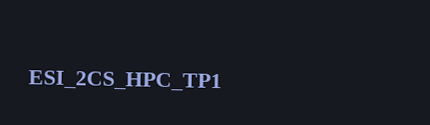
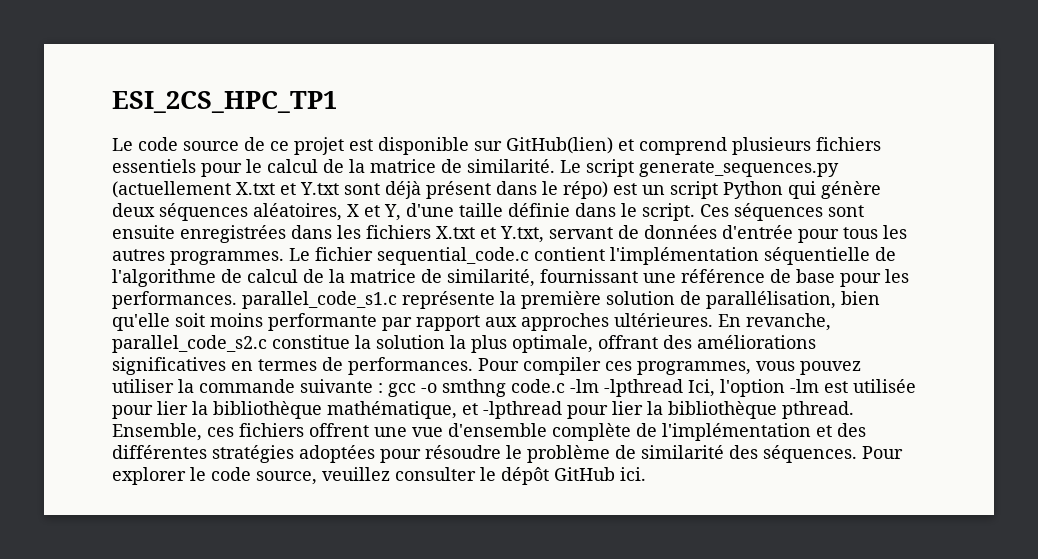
+ Le code source de ce projet est disponible sur GitHub(lien) et comprend plusieurs fichiers essentiels pour le calcul de la matrice de similarité. Le script generate_sequences.py (actuellement X.txt et Y.txt sont déjà présent dans le répo) est un script Python qui génère deux séquences aléatoires, X et Y, d'une taille définie dans le script. Ces séquences sont ensuite enregistrées dans les fichiers X.txt et Y.txt, servant de données d'entrée pour tous les autres programmes. Le fichier sequential_code.c contient l'implémentation séquentielle de l'algorithme de calcul de la matrice de similarité, fournissant une référence de base pour les performances. parallel_code_s1.c représente la première solution de parallélisation, bien qu'elle soit moins performante par rapport aux approches ultérieures. En revanche, parallel_code_s2.c constitue la solution la plus optimale, offrant des améliorations significatives en termes de performances. Pour compiler ces programmes, vous pouvez utiliser la commande suivante : gcc -o smthng code.c -lm -lpthread Ici, l'option -lm est utilisée pour lier la bibliothèque mathématique, et -lpthread pour lier la bibliothèque pthread. Ensemble, ces fichiers offrent une vue d'ensemble complète de l'implémentation et des différentes stratégies adoptées pour résoudre le problème de similarité des séquences. Pour explorer le code source, veuillez consulter le dépôt GitHub ici.

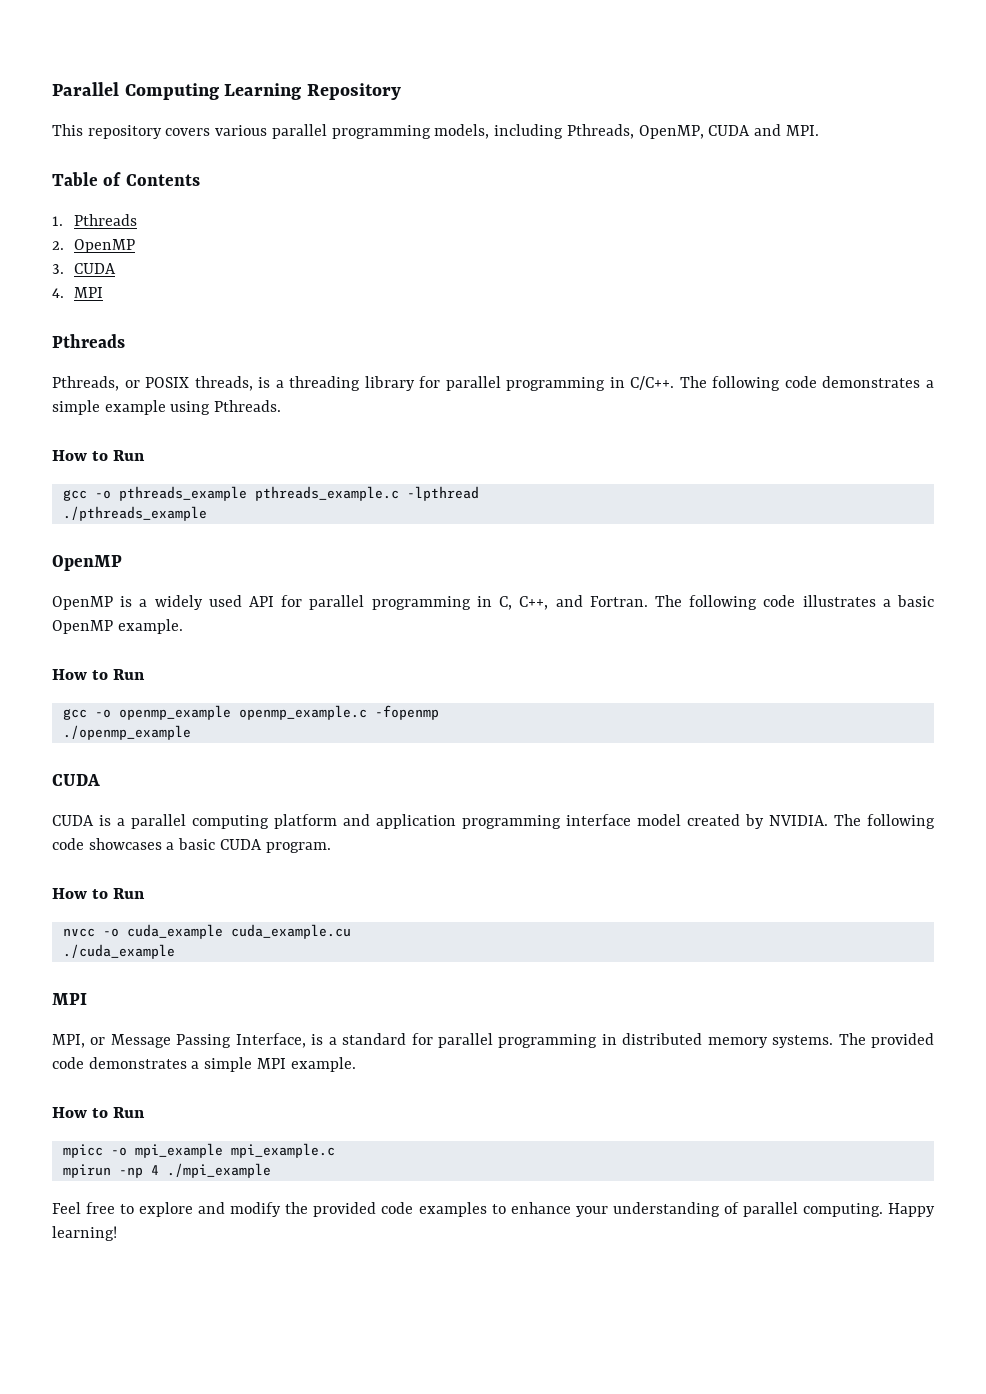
- ESI_2CS_HPC_TP1
- Le code source de ce projet est disponible sur GitHub(lien) et comprend plusieurs fichiers essentiels pour le calcul de la matrice de similarité. Le script generate_sequences.py (actuellement X.txt et Y.txt sont déjà présent dans le répo) est un script Python qui génère deux séquences aléatoires, X et Y, d'une taille définie dans le script. Ces séquences sont ensuite enregistrées dans les fichiers X.txt et Y.txt, servant de données d'entrée pour tous les autres programmes. Le fichier sequential_code.c contient l'implémentation séquentielle de l'algorithme de calcul de la matrice de similarité, fournissant une référence de base pour les performances. parallel_code_s1.c représente la première solution de parallélisation, bien qu'elle soit moins performante par rapport aux approches ultérieures. En revanche, parallel_code_s2.c constitue la solution la plus optimale, offrant des améliorations significatives en termes de performances. Pour compiler ces programmes, vous pouvez utiliser la commande suivante : gcc -o smthng code.c -lm -lpthread Ici, l'option -lm est utilisée pour lier la bibliothèque mathématique, et -lpthread pour lier la bibliothèque pthread. Ensemble, ces fichiers offrent une vue d'ensemble complète de l'implémentation et des différentes stratégies adoptées pour résoudre le problème de similarité des séquences. Pour explorer le code source, veuillez consulter le dépôt GitHub ici.
+ Parallel Computing Learning Repository
+ This repository covers various parallel programming models, including Pthreads, OpenMP, CUDA and MPI.
+ Table of Contents
+ 1. Pthreads
+ 2. OpenMP
+ 3. CUDA
+ 4. MPI
+ Pthreads
+ Pthreads, or POSIX threads, is a threading library for parallel programming in C/C++. The following code demonstrates a simple example using Pthreads.
+ How to Run
+ gcc -o pthreads_example pthreads_example.c -lpthread
+ ./pthreads_example
+ OpenMP
+ OpenMP is a widely used API for parallel programming in C, C++, and Fortran. The following code illustrates a basic OpenMP example.
+ How to Run
+ gcc -o openmp_example openmp_example.c -fopenmp
+ ./openmp_example
+ CUDA
+ CUDA is a parallel computing platform and application programming interface model created by NVIDIA. The following code showcases a basic CUDA program.
+ How to Run
+ nvcc -o cuda_example cuda_example.cu
+ ./cuda_example
+ MPI
+ MPI, or Message Passing Interface, is a standard for parallel programming in distributed memory systems. The provided code demonstrates a simple MPI example.
+ How to Run
+ mpicc -o mpi_example mpi_example.c
+ mpirun -np 4 ./mpi_example
+ Feel free to explore and modify the provided code examples to enhance your understanding of parallel computing. Happy learning!

